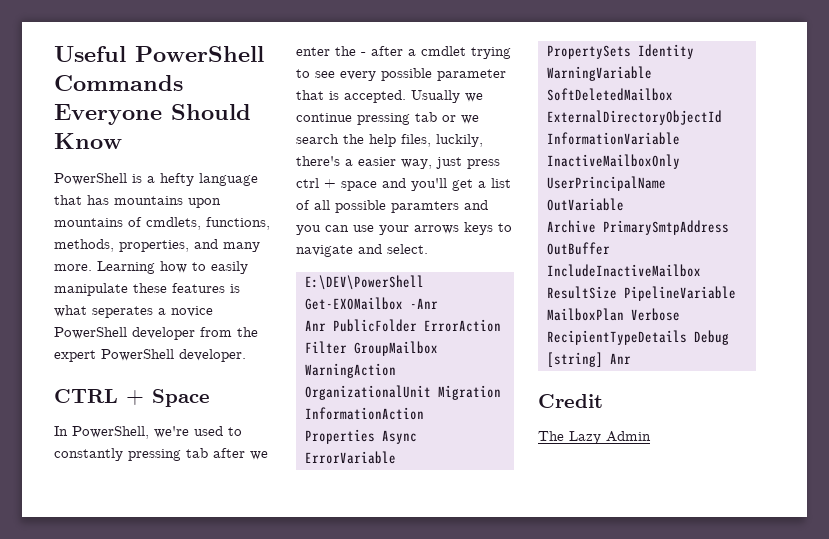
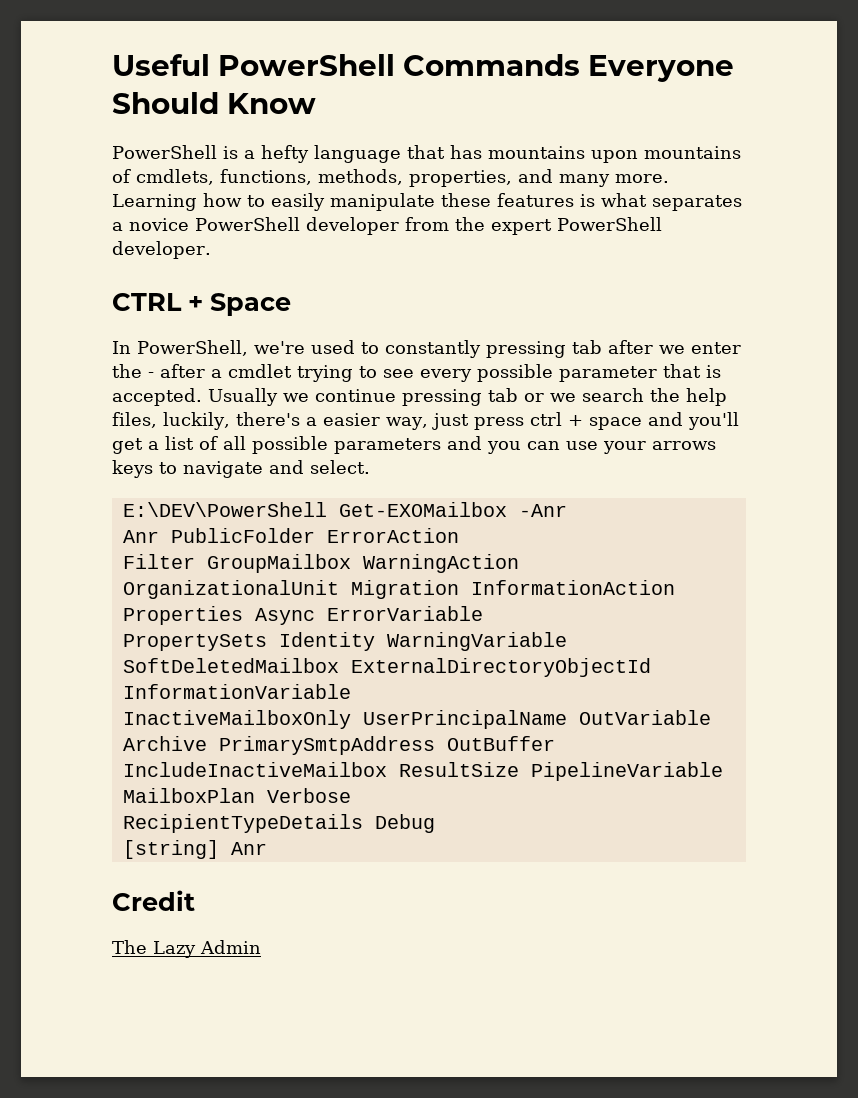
- Learning how to easily manipulate these features is what seperates a novice PowerShell developer from the expert PowerShell developer.
+ Learning how to easily manipulate these features is what separates a novice PowerShell developer from the expert PowerShell developer.
- Usually we continue pressing tab or we search the help files, luckily, there's a easier way, just press ctrl + space and you'll get a list of all possible paramters and you can use your arrows keys to navigate and select.
+ Usually we continue pressing tab or we search the help files, luckily, there's a easier way, just press ctrl + space and you'll get a list of all possible parameters and you can use your arrows keys to navigate and select.

